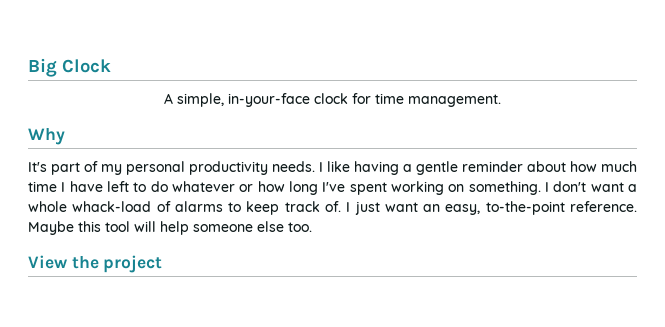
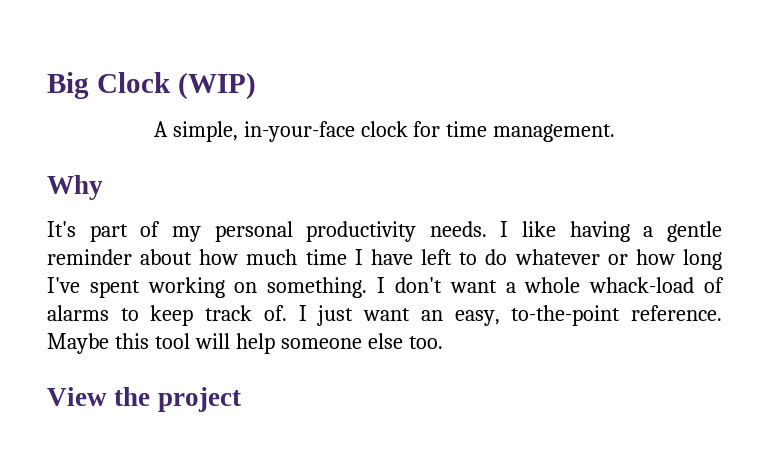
- Big Clock
+ Big Clock (WIP)

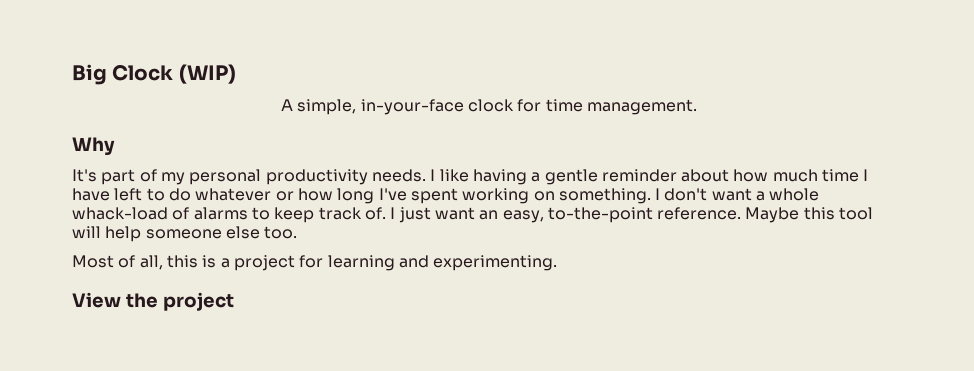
+ Most of all, this is a project for learning and experimenting.

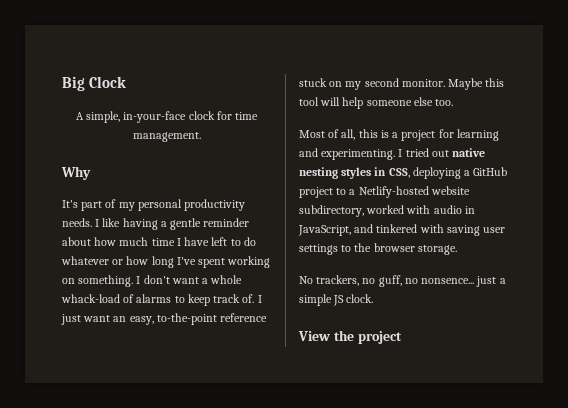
- Big Clock (WIP)
+ Big Clock
- I just want an easy, to-the-point reference.
+ I just want an easy, to-the-point reference stuck on my second monitor.
+ I tried out native nesting styles in CSS, deploying a GitHub project to a Netlify-hosted website subdirectory, worked with audio in JavaScript, and tinkered with saving user settings to the browser storage.
+ No trackers, no guff, no nonsence... just a simple JS clock.

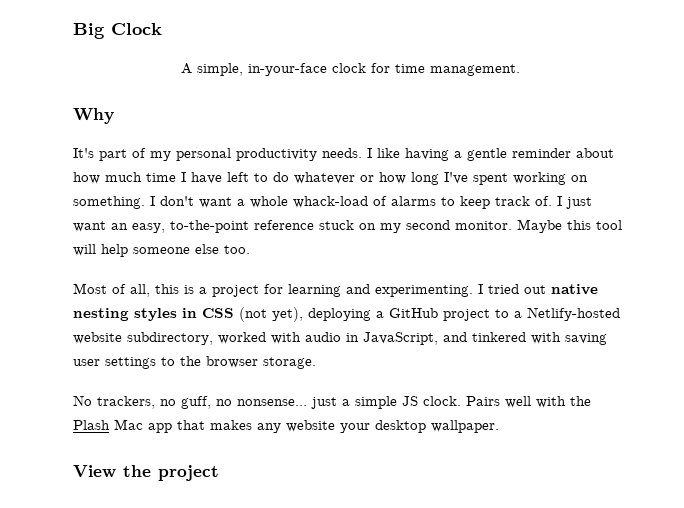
- I tried out native nesting styles in CSS, deploying a GitHub project to a Netlify-hosted website subdirectory, worked with audio in JavaScript, and tinkered with saving user settings to the browser storage.
+ I tried out native nesting styles in CSS (not yet), deploying a GitHub project to a Netlify-hosted website subdirectory, worked with audio in JavaScript, and tinkered with saving user settings to the browser storage.
- No trackers, no guff, no nonsence... just a simple JS clock.
+ No trackers, no guff, no nonsense... just a simple JS clock. Pairs well with the Plash Mac app that makes any website your desktop wallpaper.

